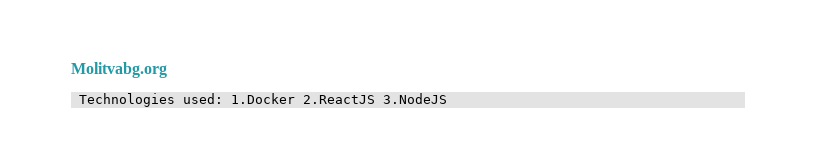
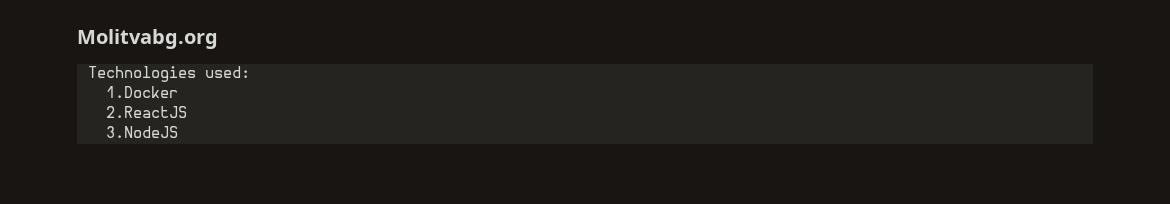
- Technologies used: 1.Docker 2.ReactJS 3.NodeJS
+ Technologies used:
+ 1.Docker
+ 2.ReactJS
+ 3.NodeJS

